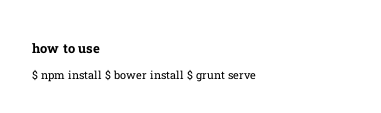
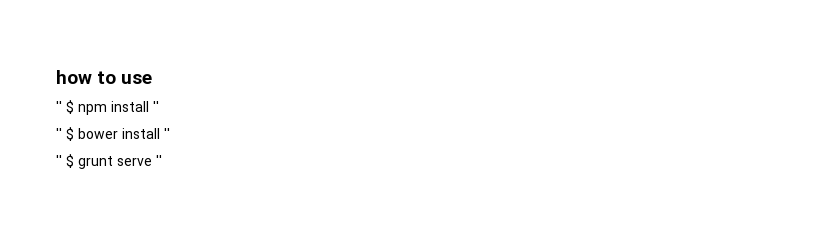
- $ npm install $ bower install $ grunt serve
+ '' $ npm install ''
+ '' $ bower install ''
+ '' $ grunt serve ''

